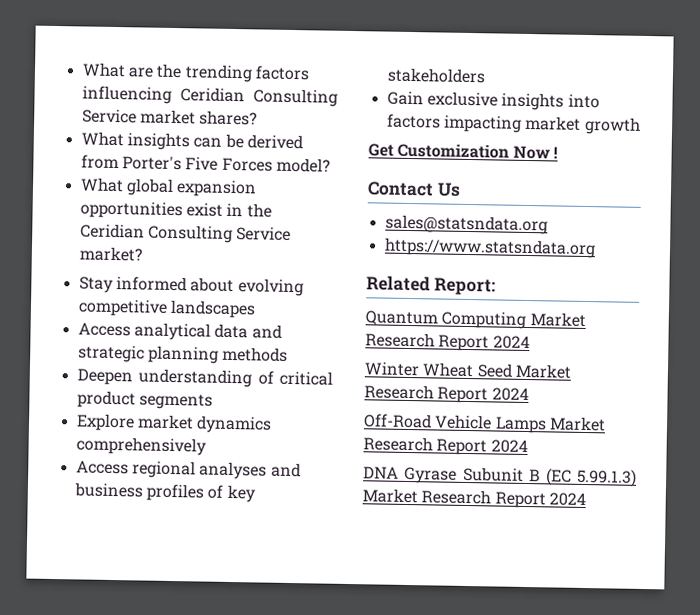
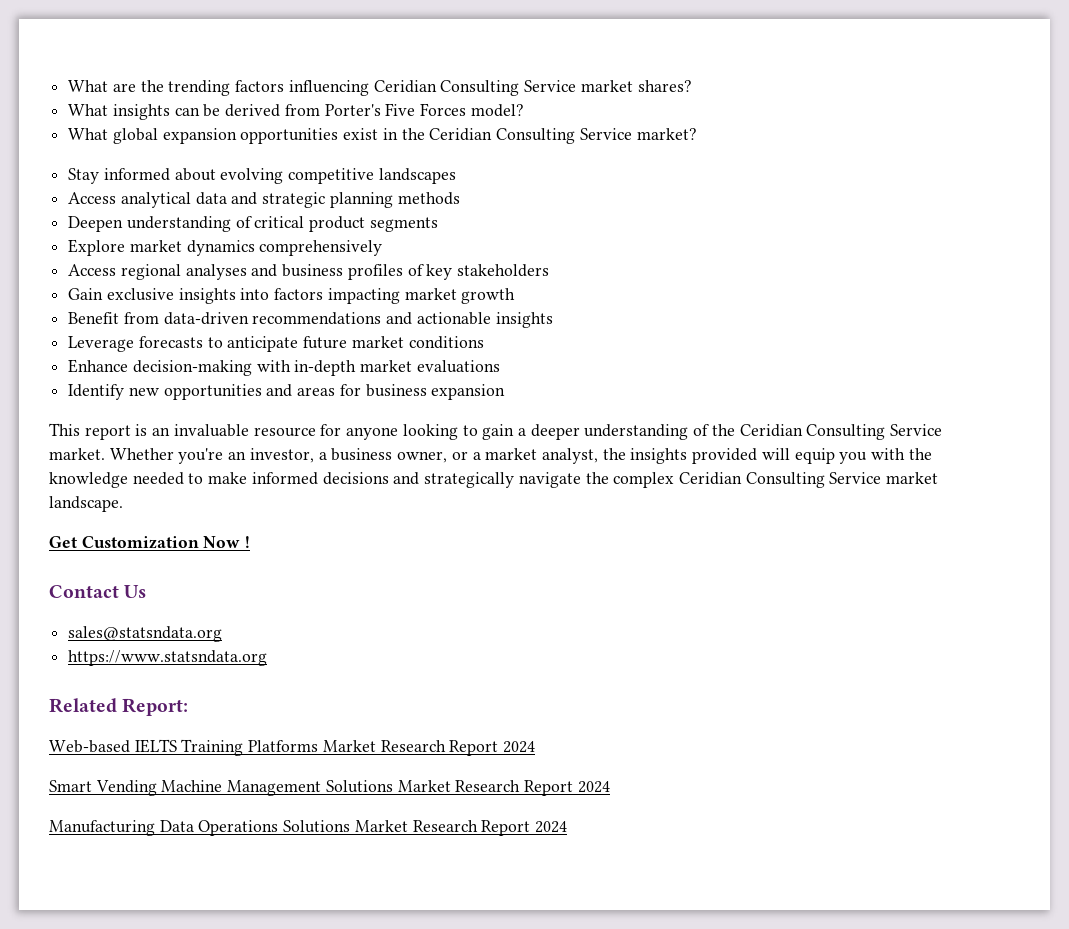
+ Benefit from data-driven recommendations and actionable insights
+ Leverage forecasts to anticipate future market conditions
+ Enhance decision-making with in-depth market evaluations
+ Identify new opportunities and areas for business expansion
+ This report is an invaluable resource for anyone looking to gain a deeper understanding of the Ceridian Consulting Service market. Whether you're an investor, a business owner, or a market analyst, the insights provided will equip you with the knowledge needed to make informed decisions and strategically navigate the complex Ceridian Consulting Service market landscape.
- Quantum Computing Market Research Report 2024
- Winter Wheat Seed Market Research Report 2024
- Off-Road Vehicle Lamps Market Research Report 2024
- DNA Gyrase Subunit B (EC 5.99.1.3) Market Research Report 2024
+ Web-based IELTS Training Platforms Market Research Report 2024
+ Smart Vending Machine Management Solutions Market Research Report 2024
+ Manufacturing Data Operations Solutions Market Research Report 2024

